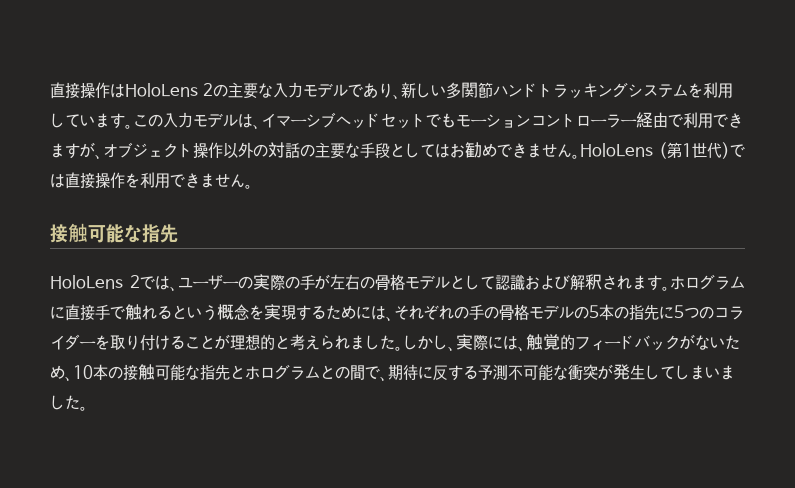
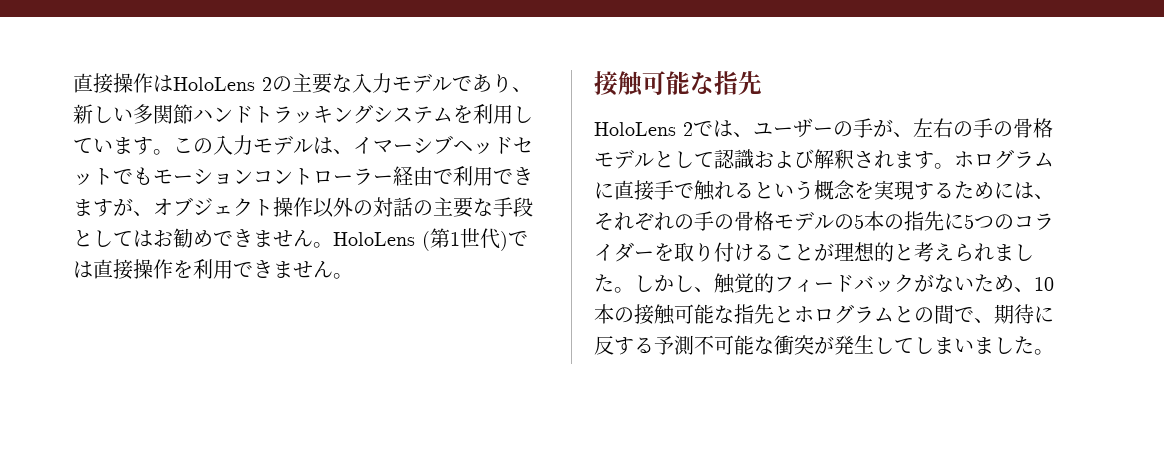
- HoloLens 2では、ユーザーの実際の手が左右の骨格モデルとして認識および解釈されます。
+ HoloLens 2では、ユーザーの手が、左右の手の骨格モデルとして認識および解釈されます。
- しかし、実際には、触覚的フィードバックがないため、10本の接触可能な指先とホログラムとの間で、期待に反する予測不可能な衝突が発生してしまいました。
+ しかし、触覚的フィードバックがないため、10本の接触可能な指先とホログラムとの間で、期待に反する予測不可能な衝突が発生してしまいました。

